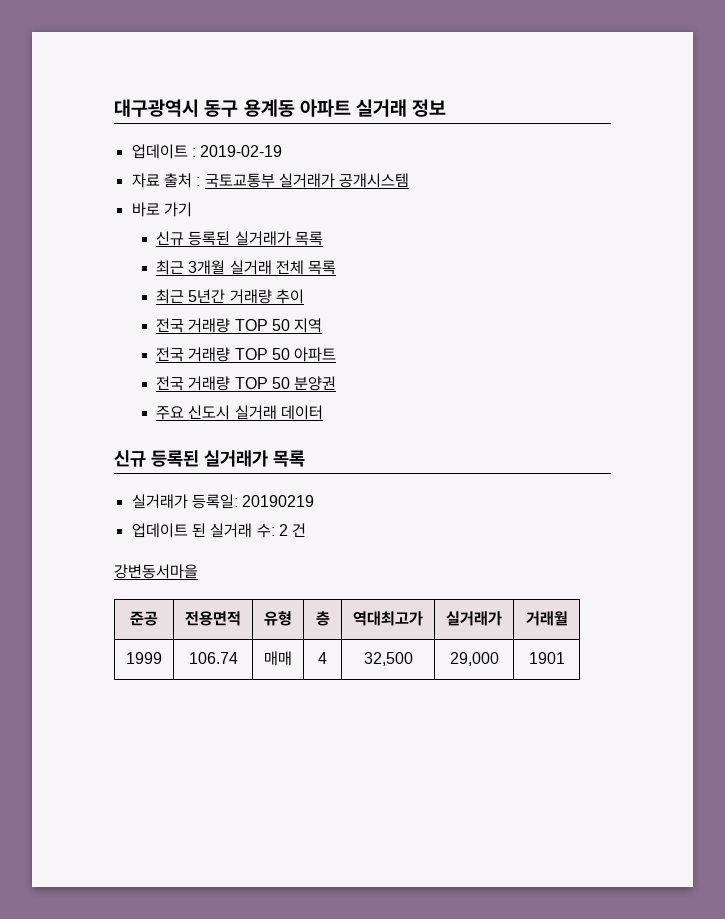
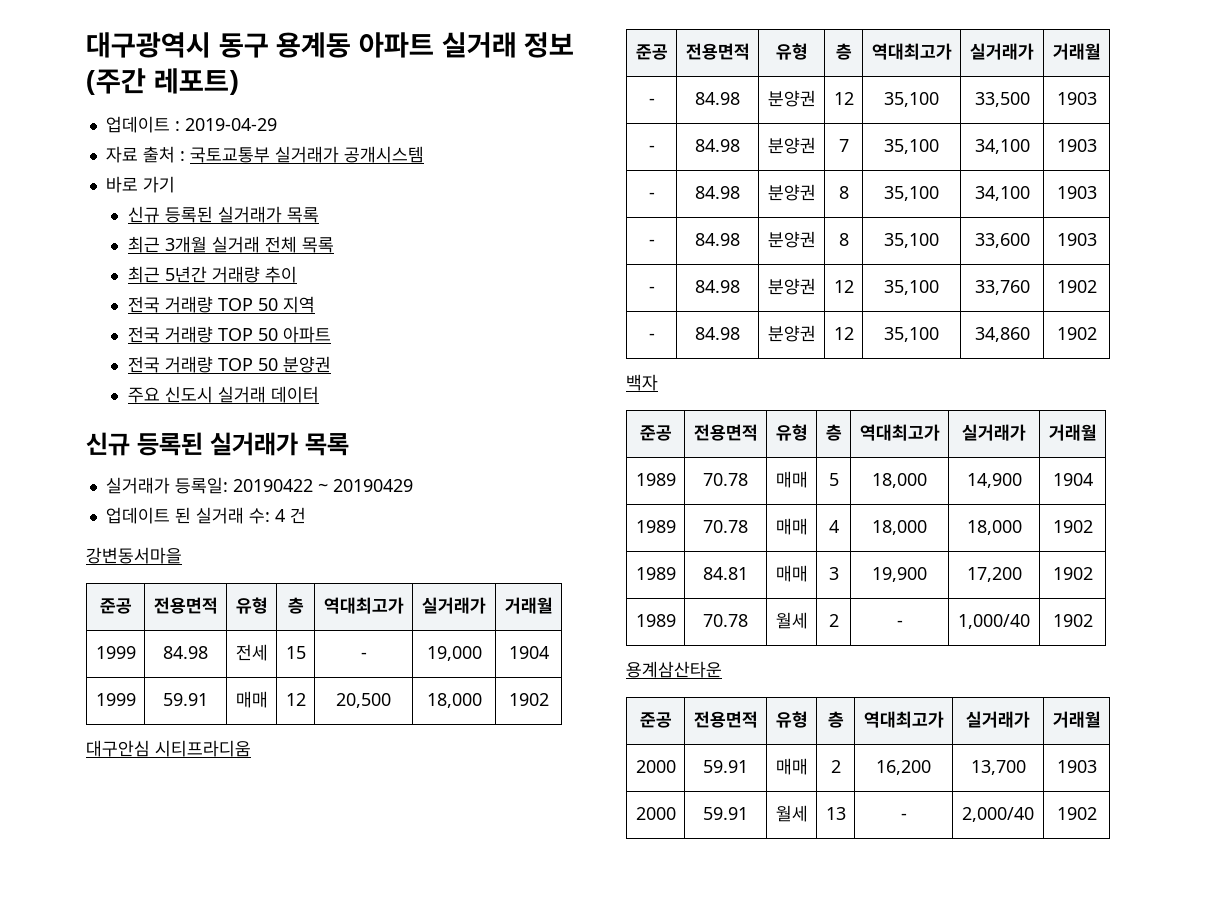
- 대구광역시 동구 용계동 아파트 실거래 정보
+ 대구광역시 동구 용계동 아파트 실거래 정보 (주간 레포트)
- 업데이트 : 2019-02-19
+ 업데이트 : 2019-04-29
- 실거래가 등록일: 20190219
+ 실거래가 등록일: 20190422 ~ 20190429
- 업데이트 된 실거래 수: 2 건
+ 업데이트 된 실거래 수: 4 건
- 1999 | 106.74 | 매매 | 4 | 32,500 | 29,000 | 1901
+ 1999 | 84.98 | 전세 | 15 | - | 19,000 | 1904
+ 1999 | 59.91 | 매매 | 12 | 20,500 | 18,000 | 1902
+ 대구안심 시티프라디움
+ 준공 | 전용면적 | 유형 | 층 | 역대최고가 | 실거래가 | 거래월
+ - | 84.98 | 분양권 | 12 | 35,100 | 33,500 | 1903
+ - | 84.98 | 분양권 | 7 | 35,100 | 34,100 | 1903
+ - | 84.98 | 분양권 | 8 | 35,100 | 34,100 | 1903
+ - | 84.98 | 분양권 | 8 | 35,100 | 33,600 | 1903
+ - | 84.98 | 분양권 | 12 | 35,100 | 33,760 | 1902
+ - | 84.98 | 분양권 | 12 | 35,100 | 34,860 | 1902
+ 백자
+ 준공 | 전용면적 | 유형 | 층 | 역대최고가 | 실거래가 | 거래월
+ 1989 | 70.78 | 매매 | 5 | 18,000 | 14,900 | 1904
+ 1989 | 70.78 | 매매 | 4 | 18,000 | 18,000 | 1902
+ 1989 | 84.81 | 매매 | 3 | 19,900 | 17,200 | 1902
+ 1989 | 70.78 | 월세 | 2 | - | 1,000/40 | 1902
+ 용계삼산타운
+ 준공 | 전용면적 | 유형 | 층 | 역대최고가 | 실거래가 | 거래월
+ 2000 | 59.91 | 매매 | 2 | 16,200 | 13,700 | 1903
+ 2000 | 59.91 | 월세 | 13 | - | 2,000/40 | 1902

